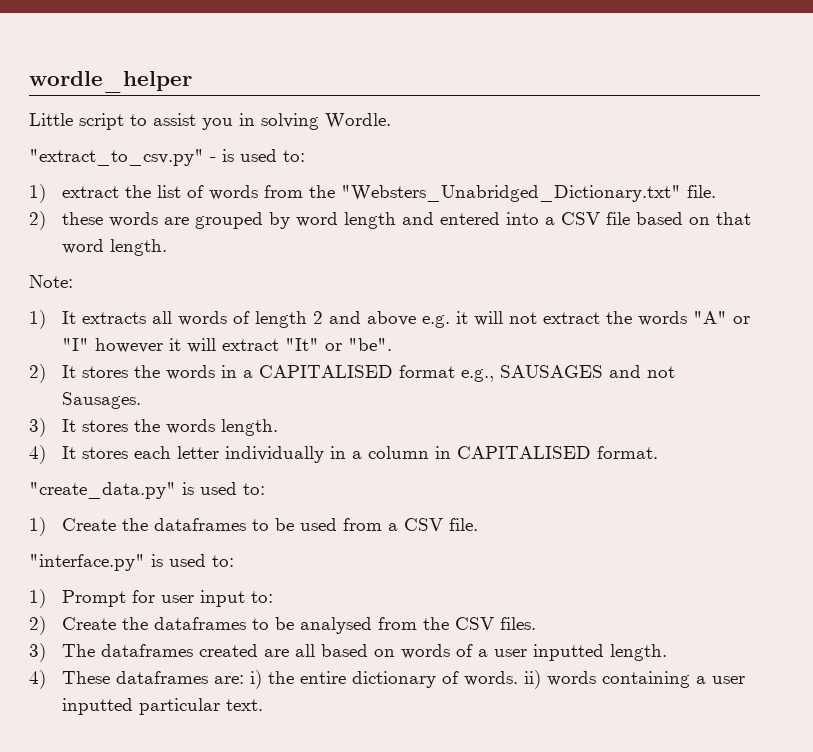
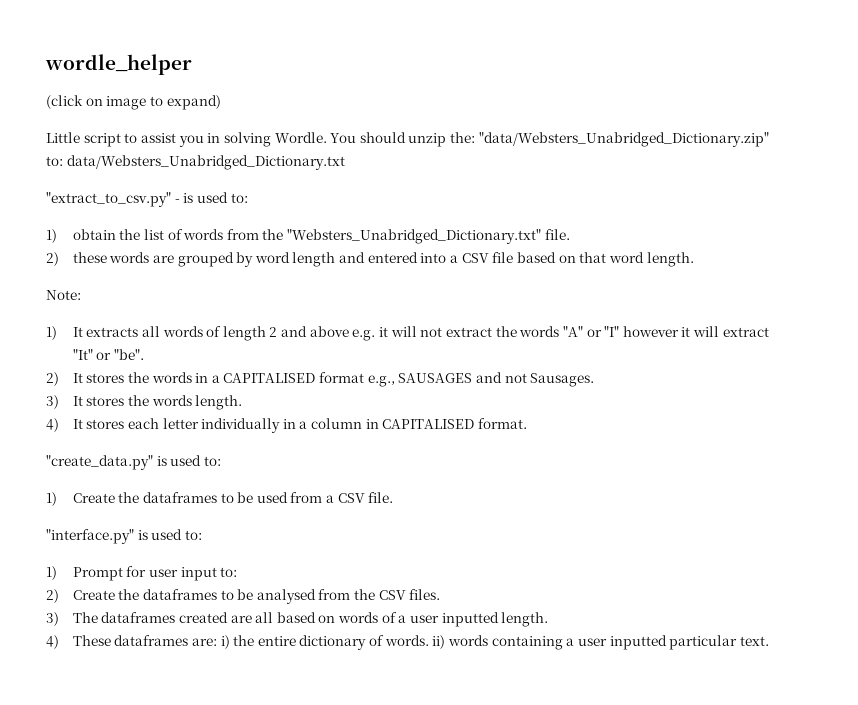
+ (click on image to expand)
+ You should unzip the: "data/Websters_Unabridged_Dictionary.zip" to: data/Websters_Unabridged_Dictionary.txt
- 1) extract the list of words from the "Websters_Unabridged_Dictionary.txt" file.
+ 1) obtain the list of words from the "Websters_Unabridged_Dictionary.txt" file.

